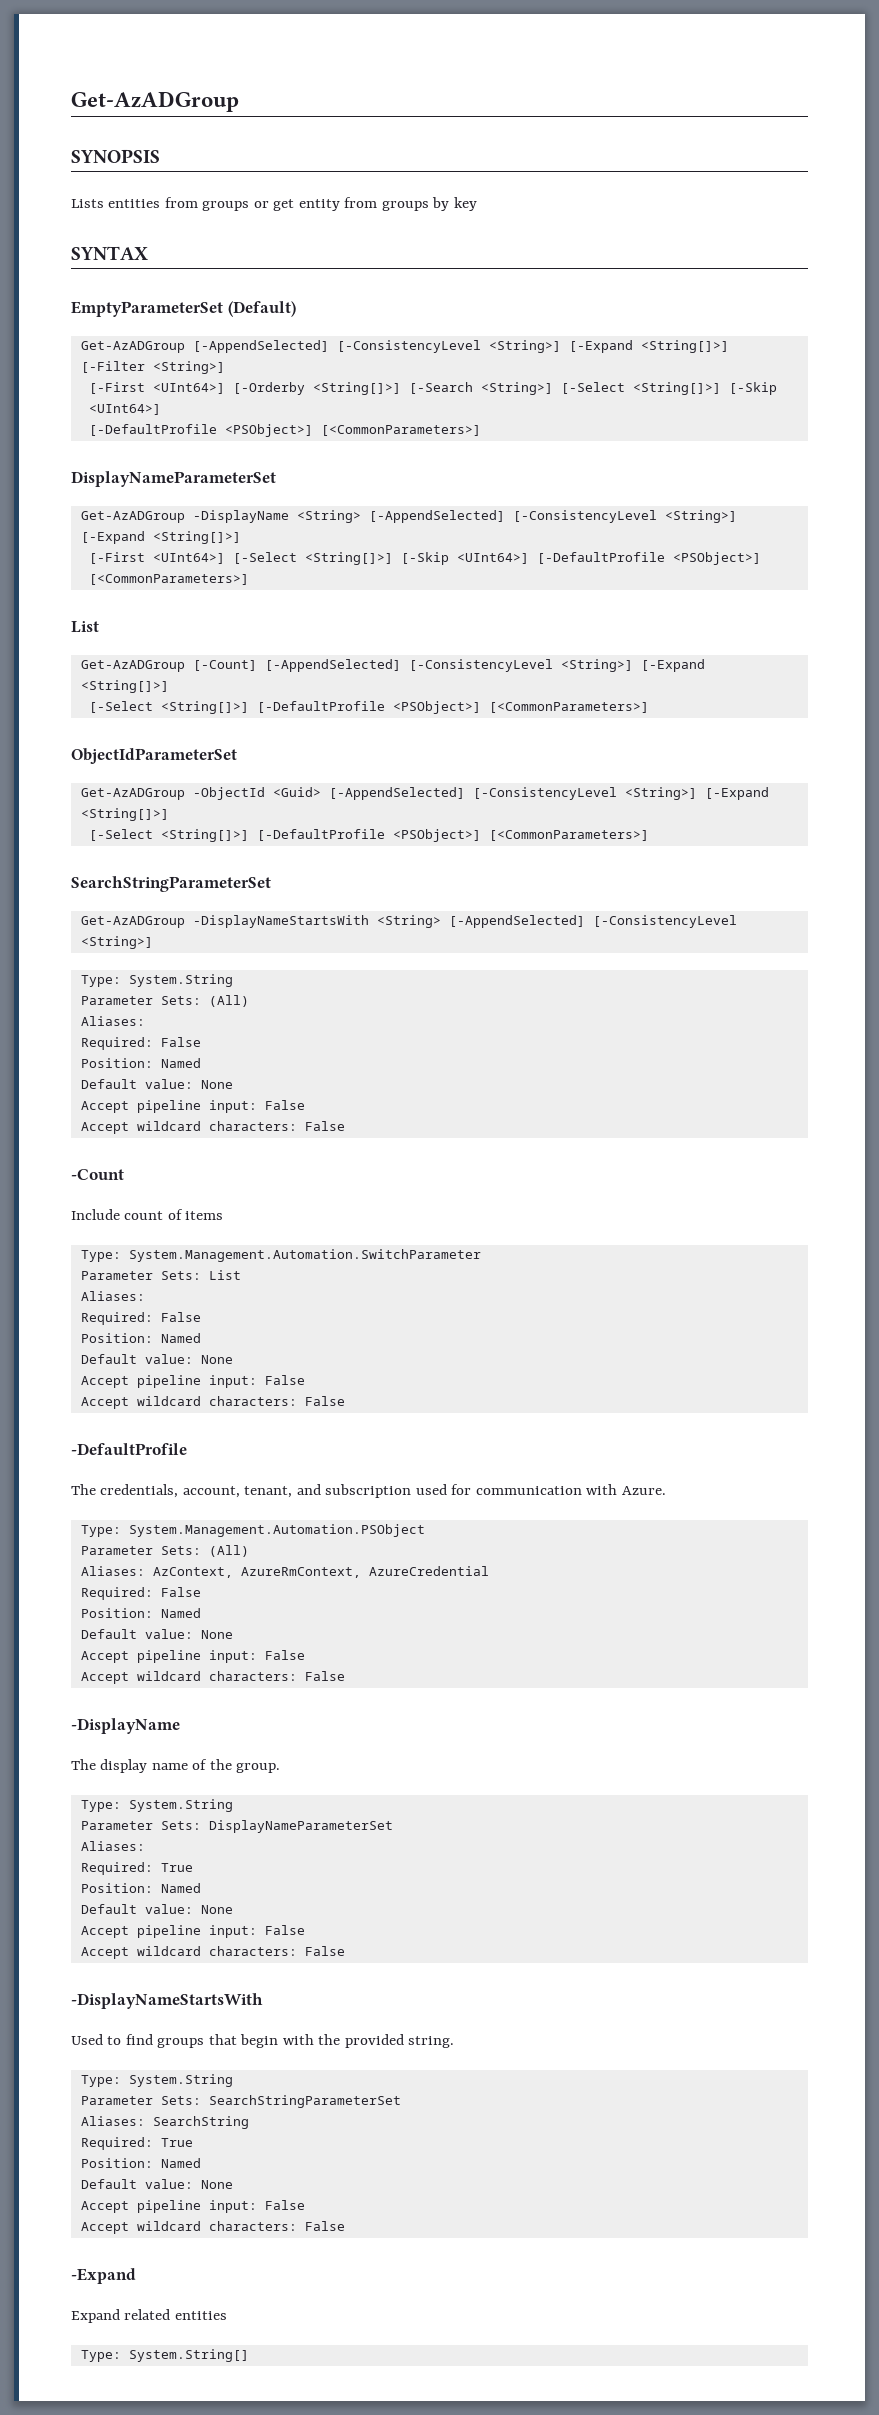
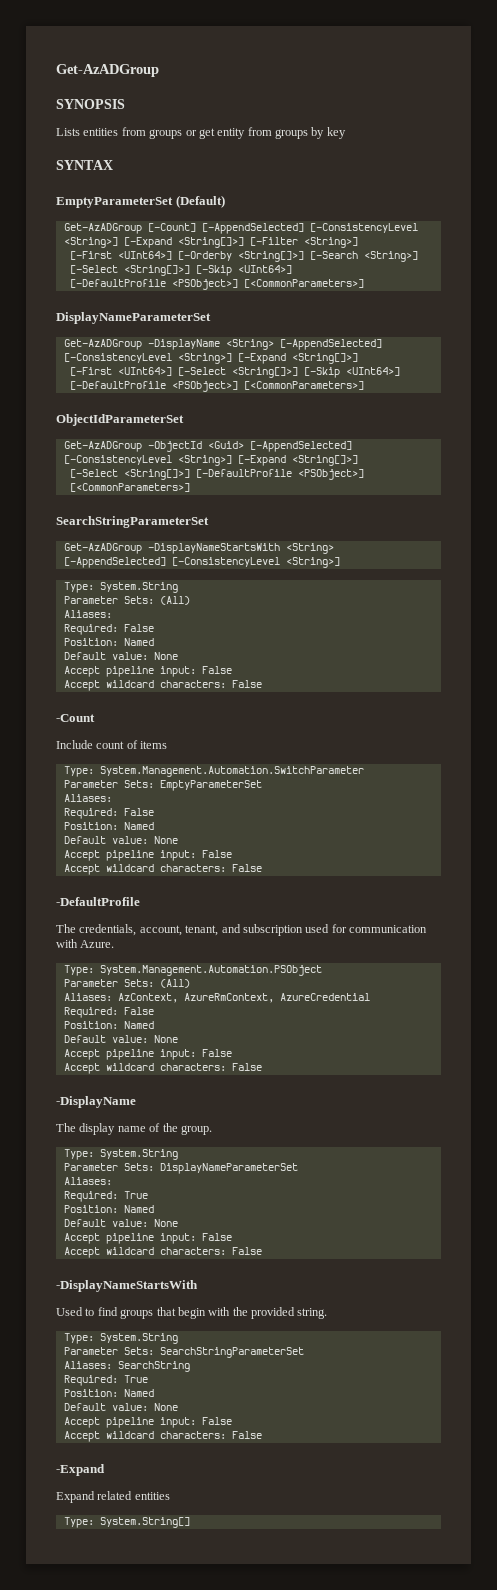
- Get-AzADGroup [-AppendSelected] [-ConsistencyLevel <String>] [-Expand <String[]>] [-Filter <String>]
+ Get-AzADGroup [-Count] [-AppendSelected] [-ConsistencyLevel <String>] [-Expand <String[]>] [-Filter <String>]
  [-First <UInt64>] [-Select <String[]>] [-Skip <UInt64>] [-DefaultProfile <PSObject>] [<CommonParameters>]
- List
- Get-AzADGroup [-Count] [-AppendSelected] [-ConsistencyLevel <String>] [-Expand <String[]>]
- [-Select <String[]>] [-DefaultProfile <PSObject>] [<CommonParameters>]
- Parameter Sets: List
+ Parameter Sets: EmptyParameterSet

